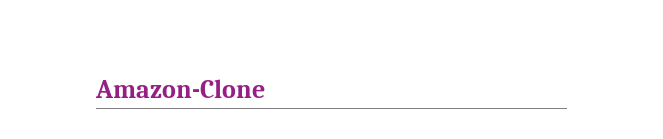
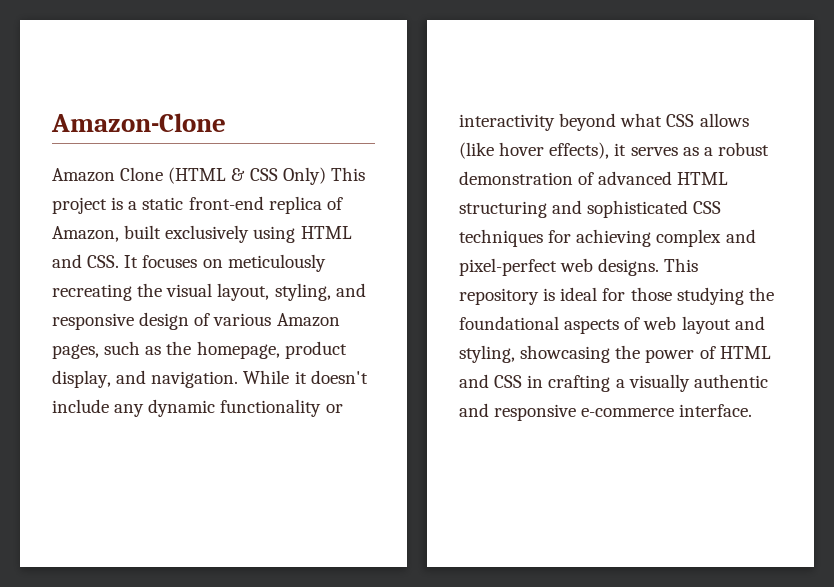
+ Amazon Clone (HTML & CSS Only) This project is a static front-end replica of Amazon, built exclusively using HTML and CSS. It focuses on meticulously recreating the visual layout, styling, and responsive design of various Amazon pages, such as the homepage, product display, and navigation. While it doesn't include any dynamic functionality or interactivity beyond what CSS allows (like hover effects), it serves as a robust demonstration of advanced HTML structuring and sophisticated CSS techniques for achieving complex and pixel-perfect web designs. This repository is ideal for those studying the foundational aspects of web layout and styling, showcasing the power of HTML and CSS in crafting a visually authentic and responsive e-commerce interface.

